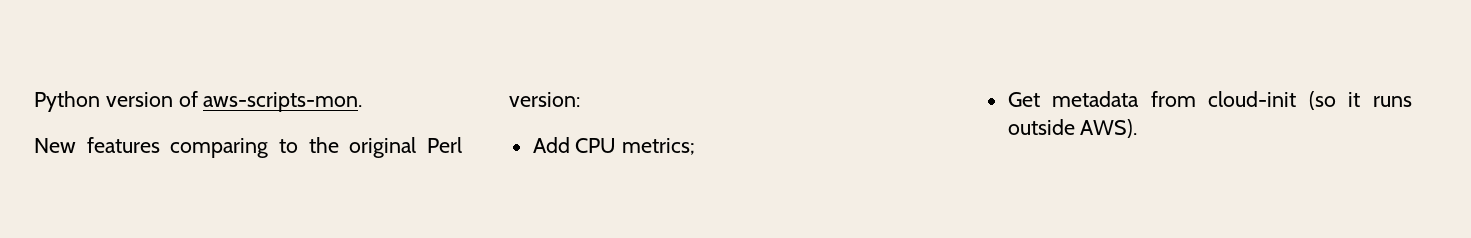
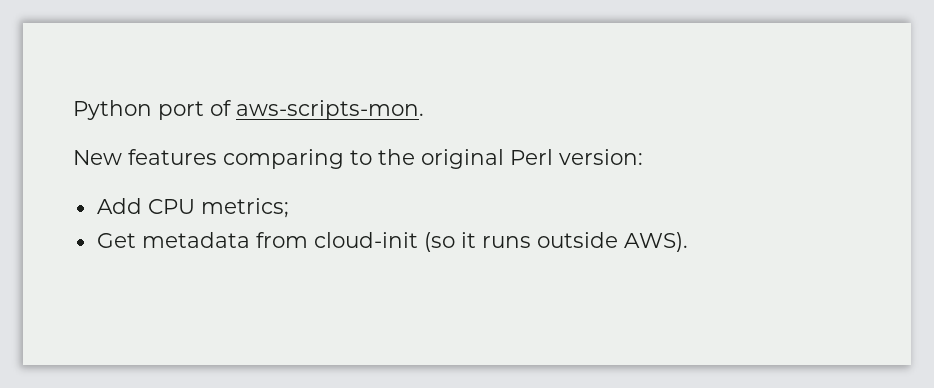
- Python version of aws-scripts-mon.
+ Python port of aws-scripts-mon.

